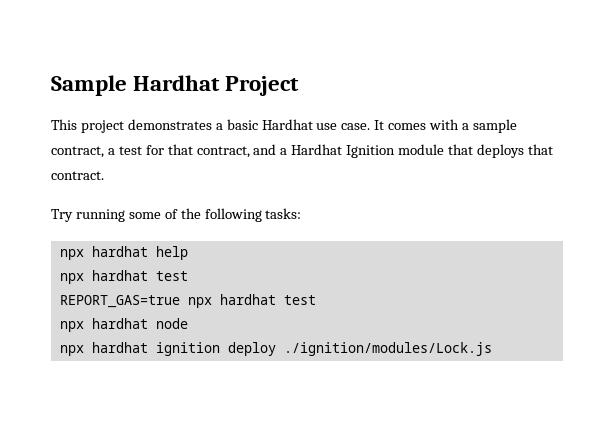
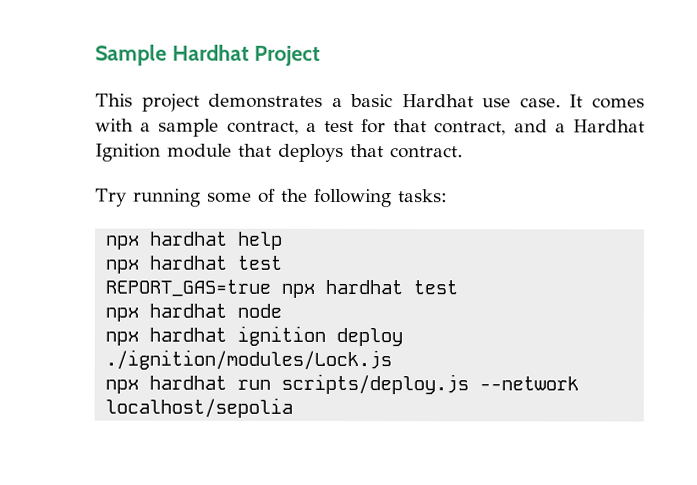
+ npx hardhat run scripts/deploy.js --network localhost/sepolia

